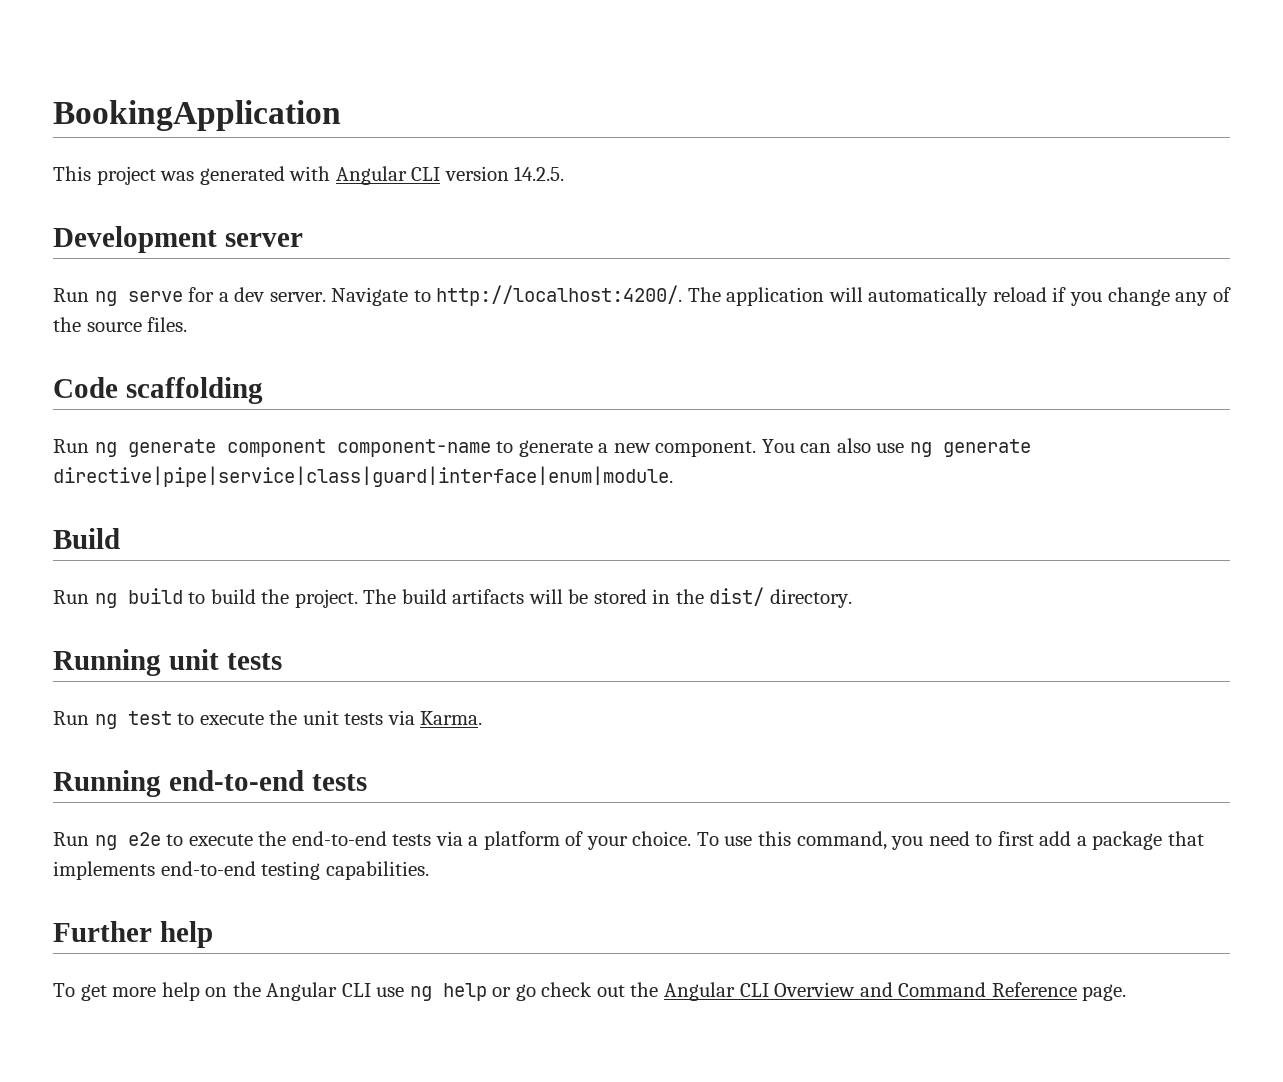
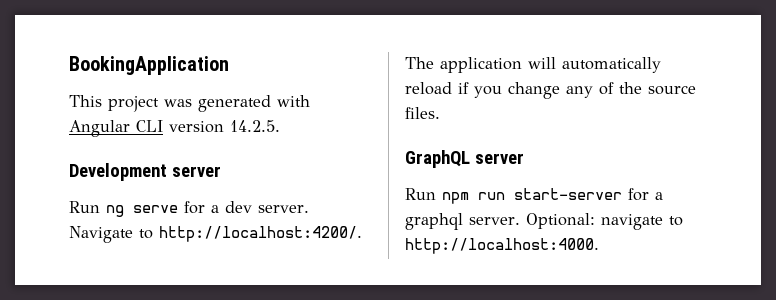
- Code scaffolding
- Run ng generate component component-name to generate a new component. You can also use ng generate directive|pipe|service|class|guard|interface|enum|module.
- Build
- Run ng build to build the project. The build artifacts will be stored in the dist/ directory.
- Running unit tests
- Run ng test to execute the unit tests via Karma.
- Running end-to-end tests
- Run ng e2e to execute the end-to-end tests via a platform of your choice. To use this command, you need to first add a package that implements end-to-end testing capabilities.
- Further help
- To get more help on the Angular CLI use ng help or go check out the Angular CLI Overview and Command Reference page.
+ GraphQL server
+ Run npm run start-server for a graphql server. Optional: navigate to http://localhost:4000.

